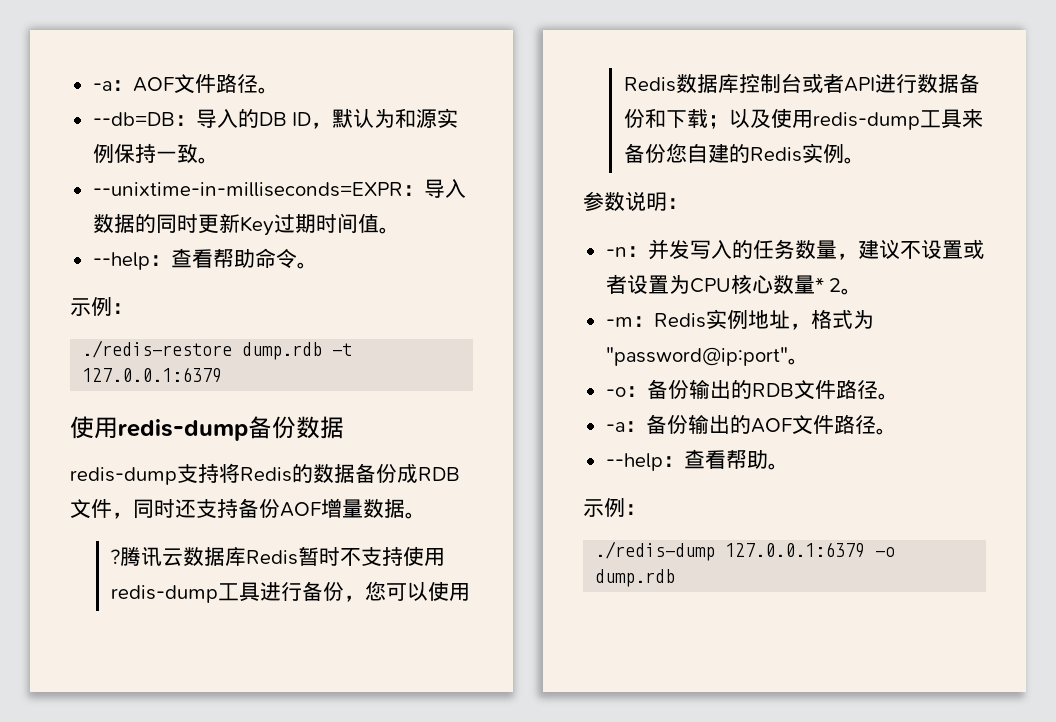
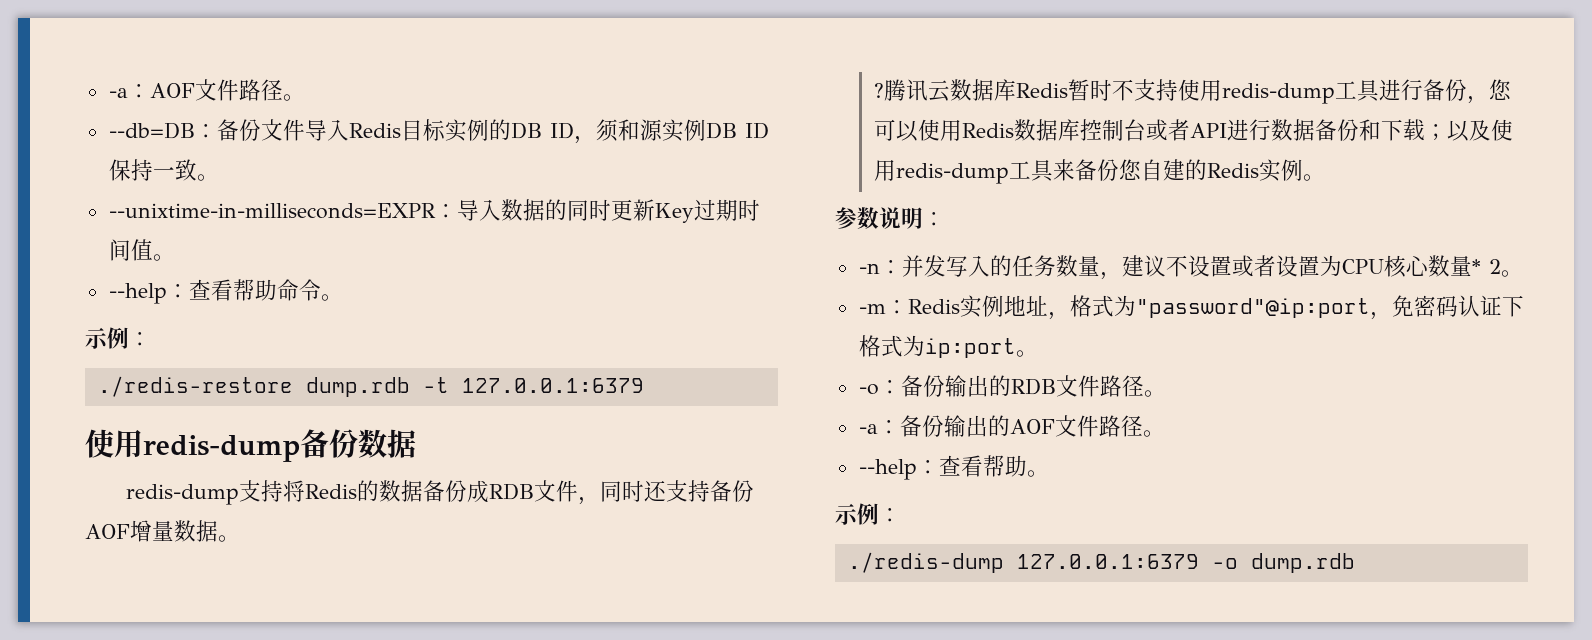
- --db=DB：导入的DB ID，默认为和源实例保持一致。
+ --db=DB：备份文件导入Redis目标实例的DB ID，须和源实例DB ID保持一致。
- -m：Redis实例地址，格式为"password@ip:port"。
+ -m：Redis实例地址，格式为"password"@ip:port，免密码认证下格式为ip:port。

